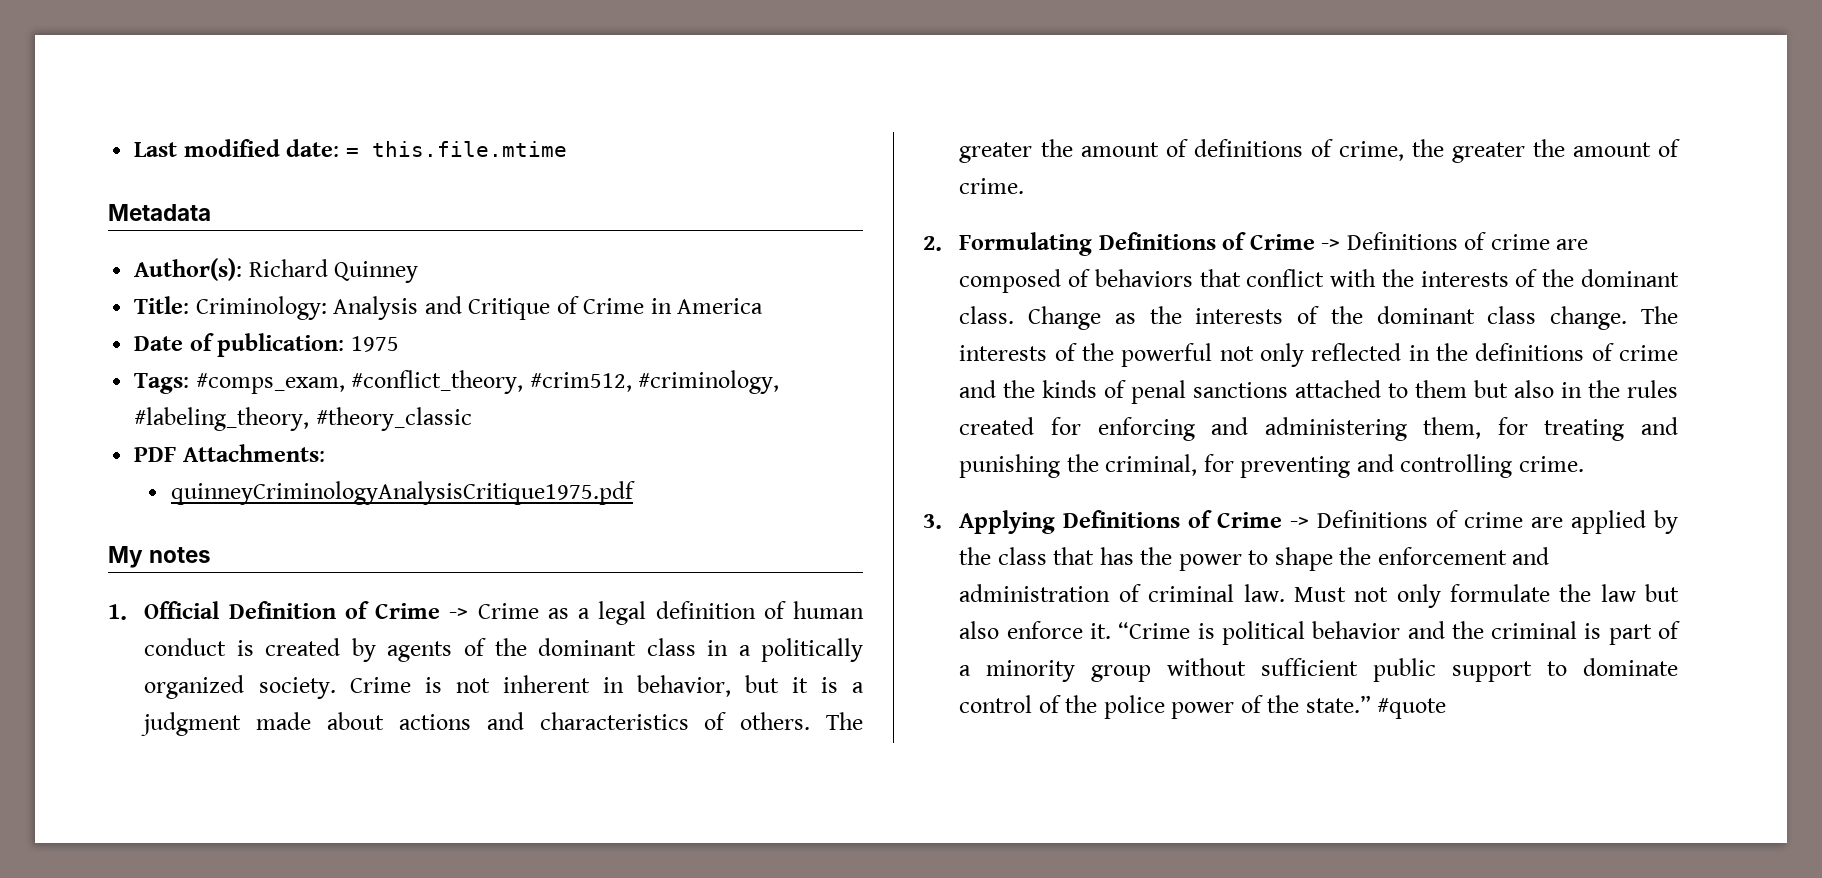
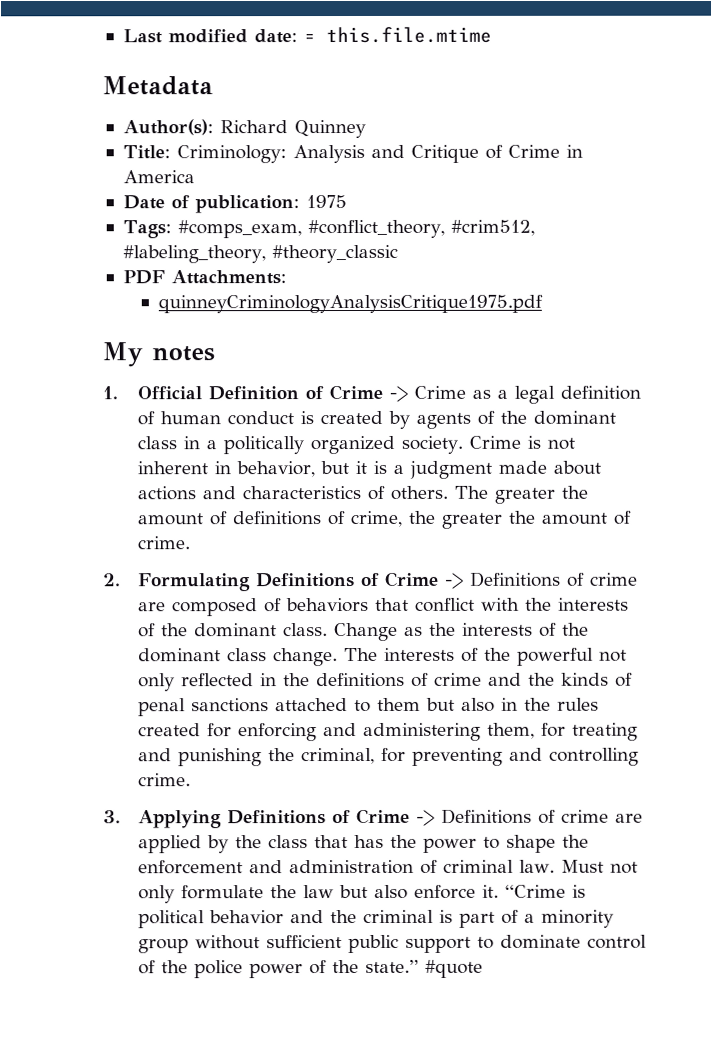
- Tags: #comps_exam, #conflict_theory, #crim512, #criminology, #labeling_theory, #theory_classic
+ Tags: #comps_exam, #conflict_theory, #crim512, #labeling_theory, #theory_classic

